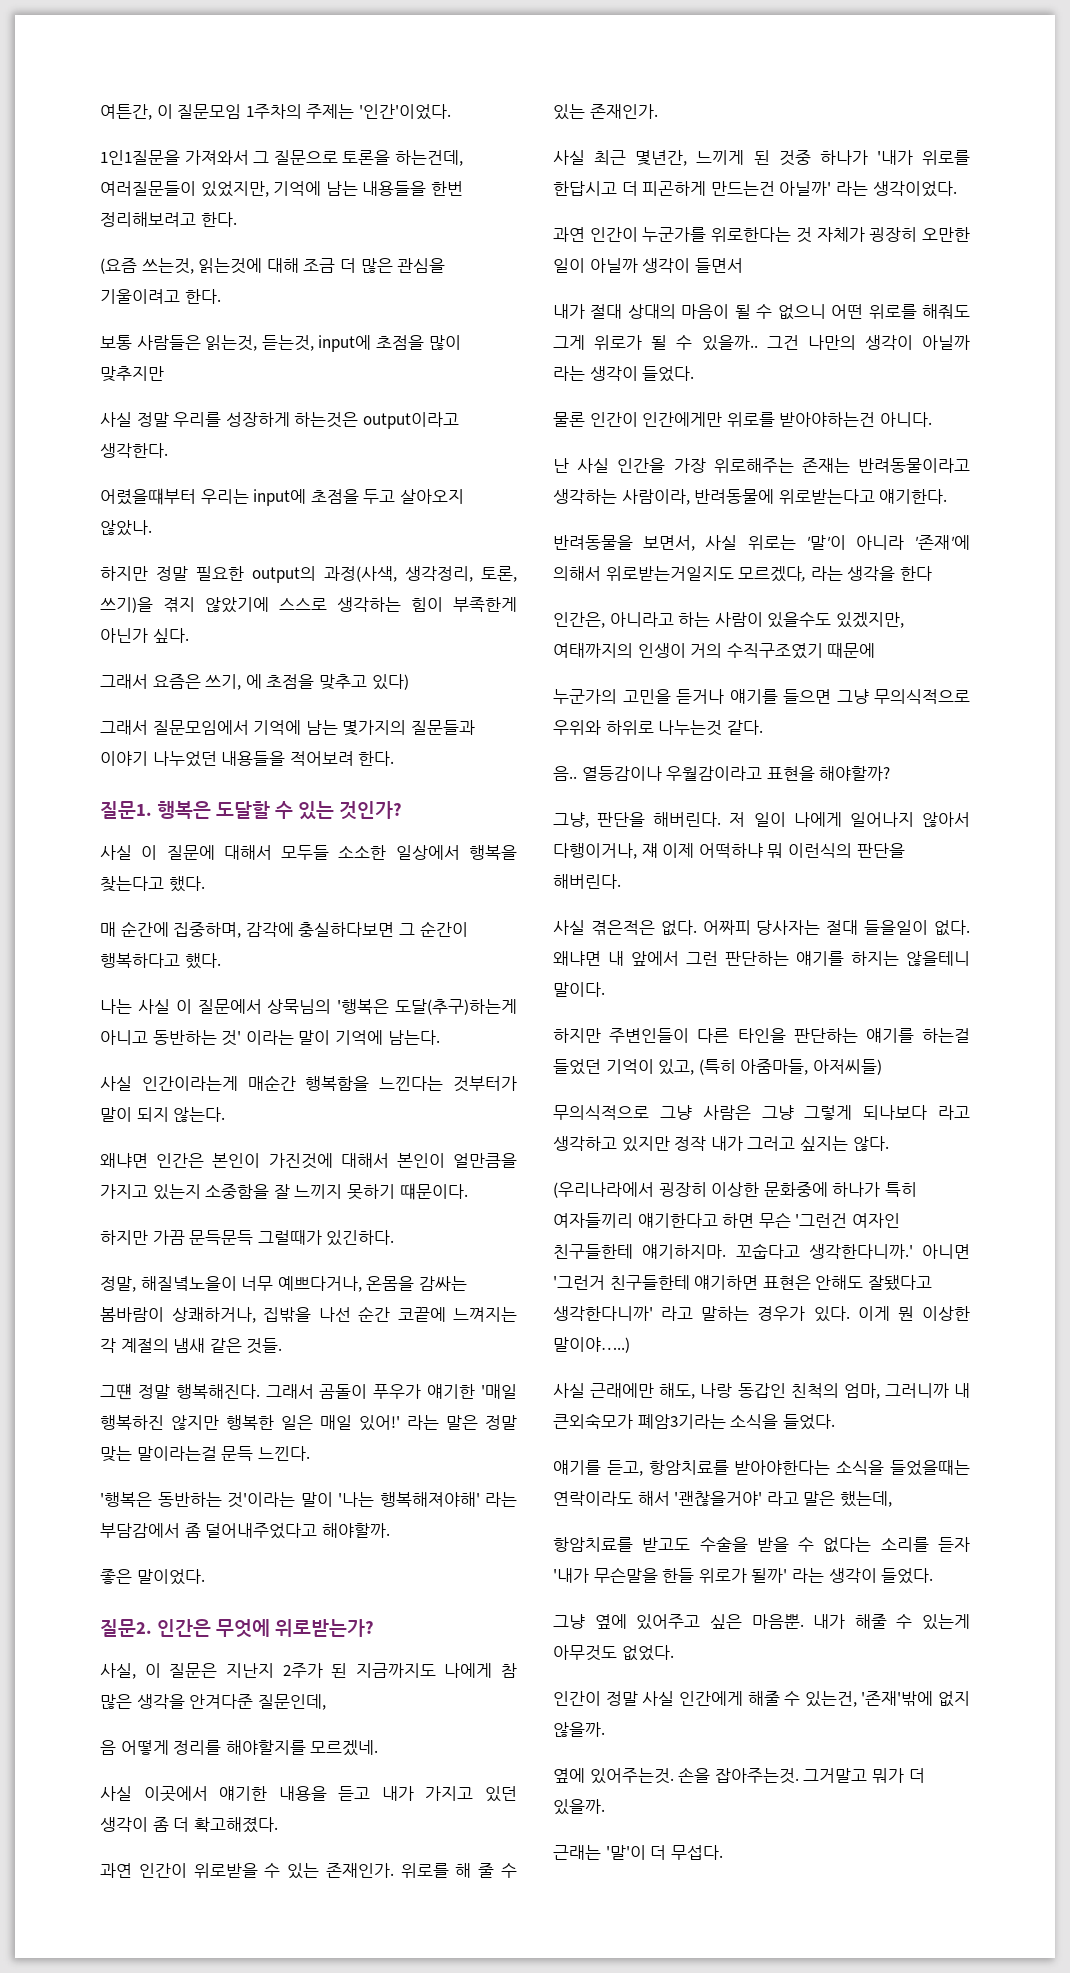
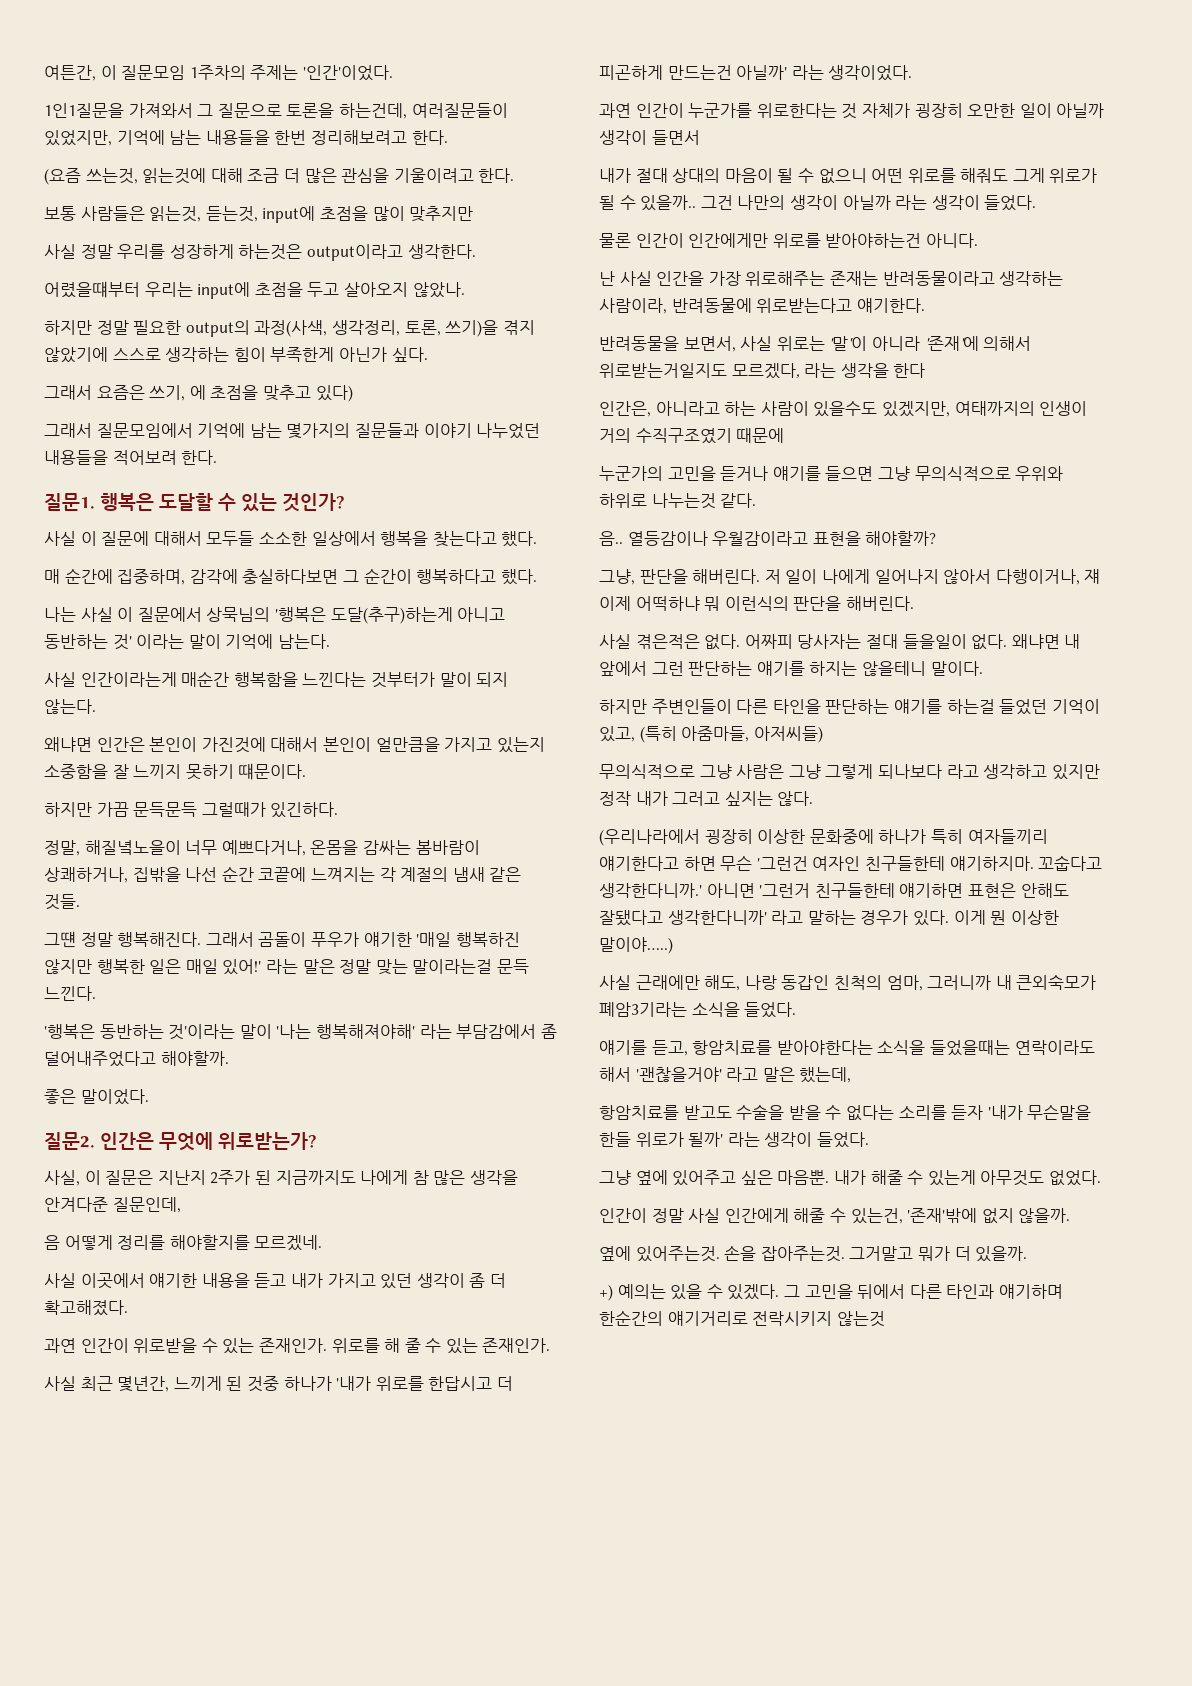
- 근래는 '말'이 더 무섭다.
+ +) 예의는 있을 수 있겠다. 그 고민을 뒤에서 다른 타인과 얘기하며 한순간의 얘기거리로 전락시키지 않는것

